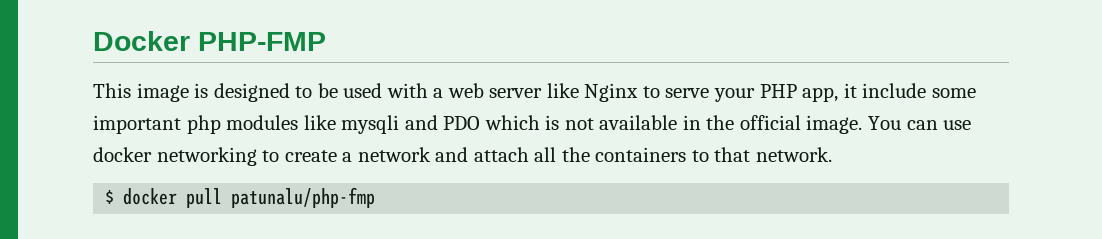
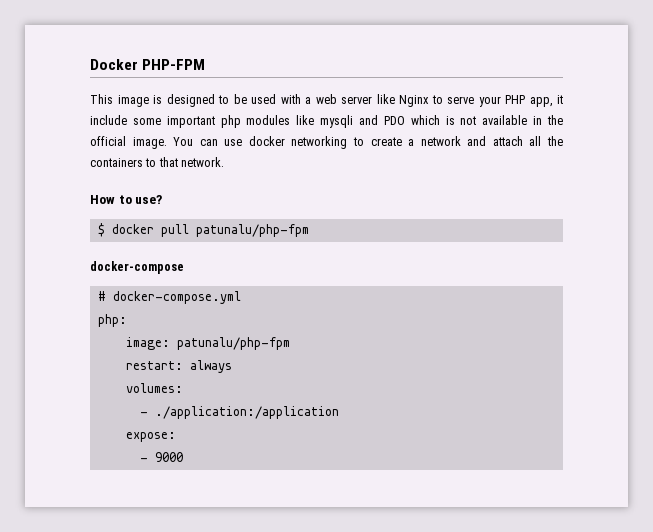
- Docker PHP-FMP
+ Docker PHP-FPM
+ How to use?
- $ docker pull patunalu/php-fmp
+ $ docker pull patunalu/php-fpm
+ docker-compose
+ # docker-compose.yml
+ php:
+ image: patunalu/php-fpm
+ restart: always
+ volumes:
+ - ./application:/application
+ expose:
+ - 9000

